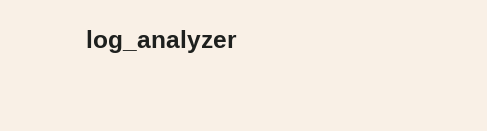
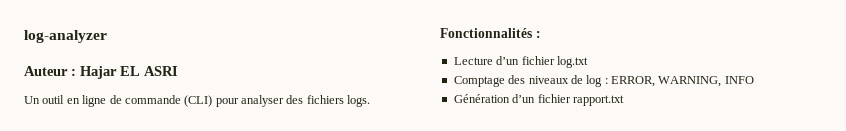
- log_analyzer
+ log-analyzer
+ Auteur : Hajar EL ASRI
+ Un outil en ligne de commande (CLI) pour analyser des fichiers logs.
+ Fonctionnalités :
+ Lecture d’un fichier log.txt
+ Comptage des niveaux de log : ERROR, WARNING, INFO
+ Génération d’un fichier rapport.txt

